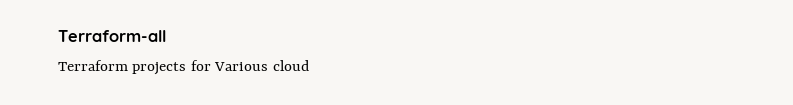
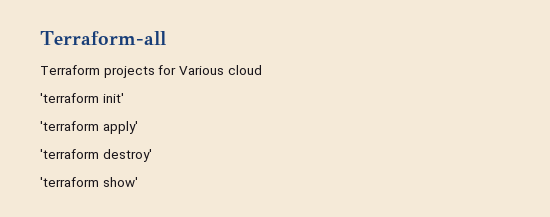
+ 'terraform init'
+ 'terraform apply'
+ 'terraform destroy'
+ 'terraform show'

